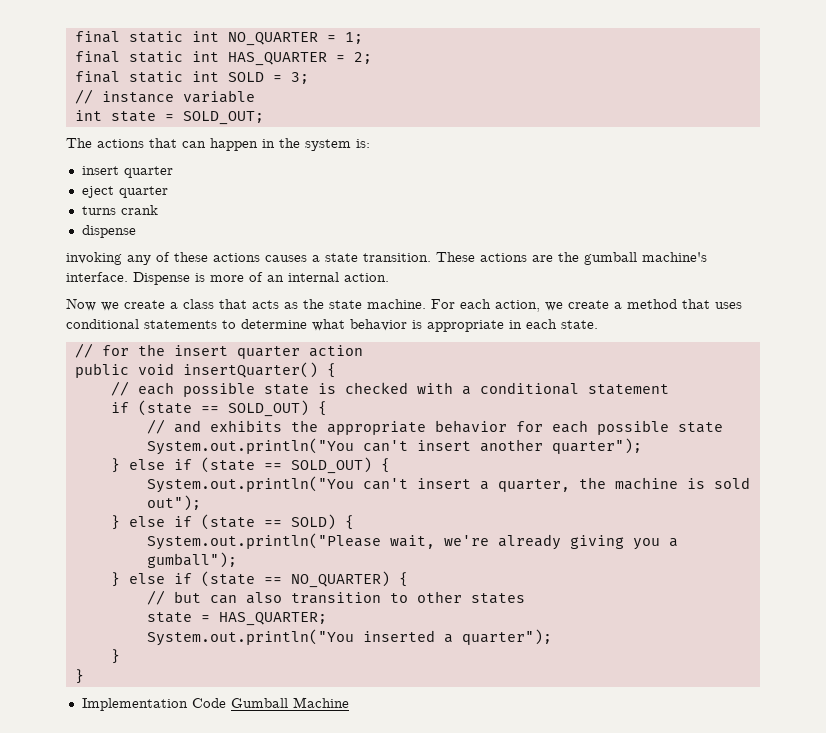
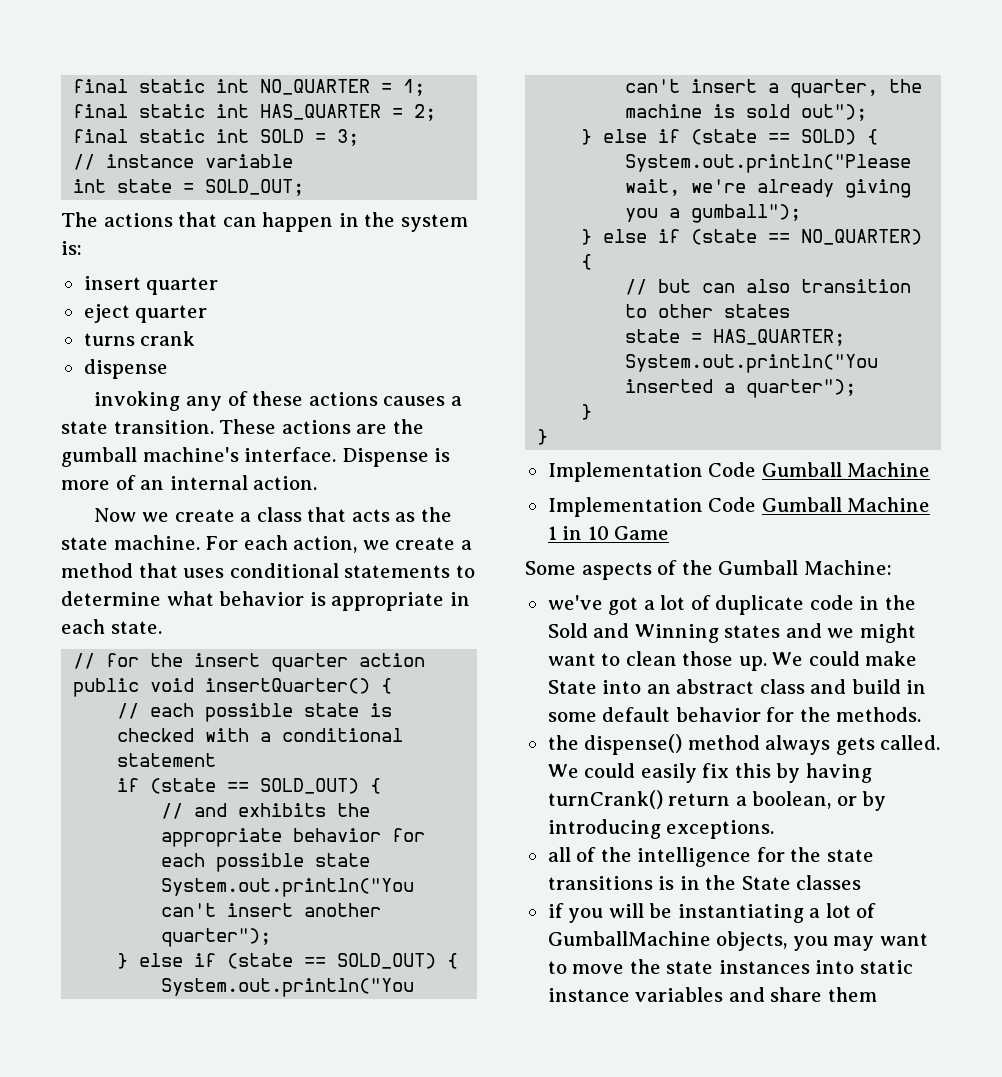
+ Implementation Code Gumball Machine 1 in 10 Game
+ Some aspects of the Gumball Machine:
+ we've got a lot of duplicate code in the Sold and Winning states and we might want to clean those up. We could make State into an abstract class and build in some default behavior for the methods.
+ the dispense() method always gets called. We could easily fix this by having turnCrank() return a boolean, or by introducing exceptions.
+ all of the intelligence for the state transitions is in the State classes
+ if you will be instantiating a lot of GumballMachine objects, you may want to move the state instances into static instance variables and share them

